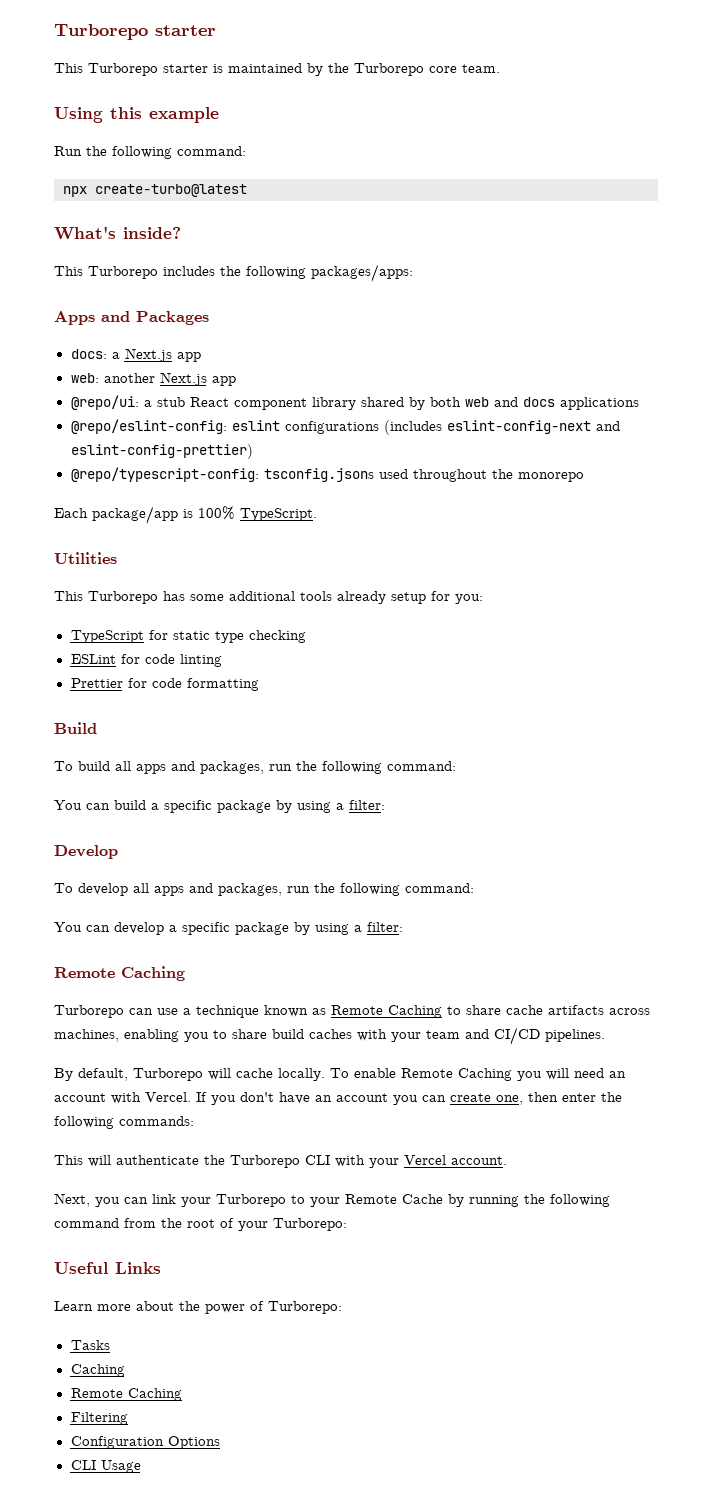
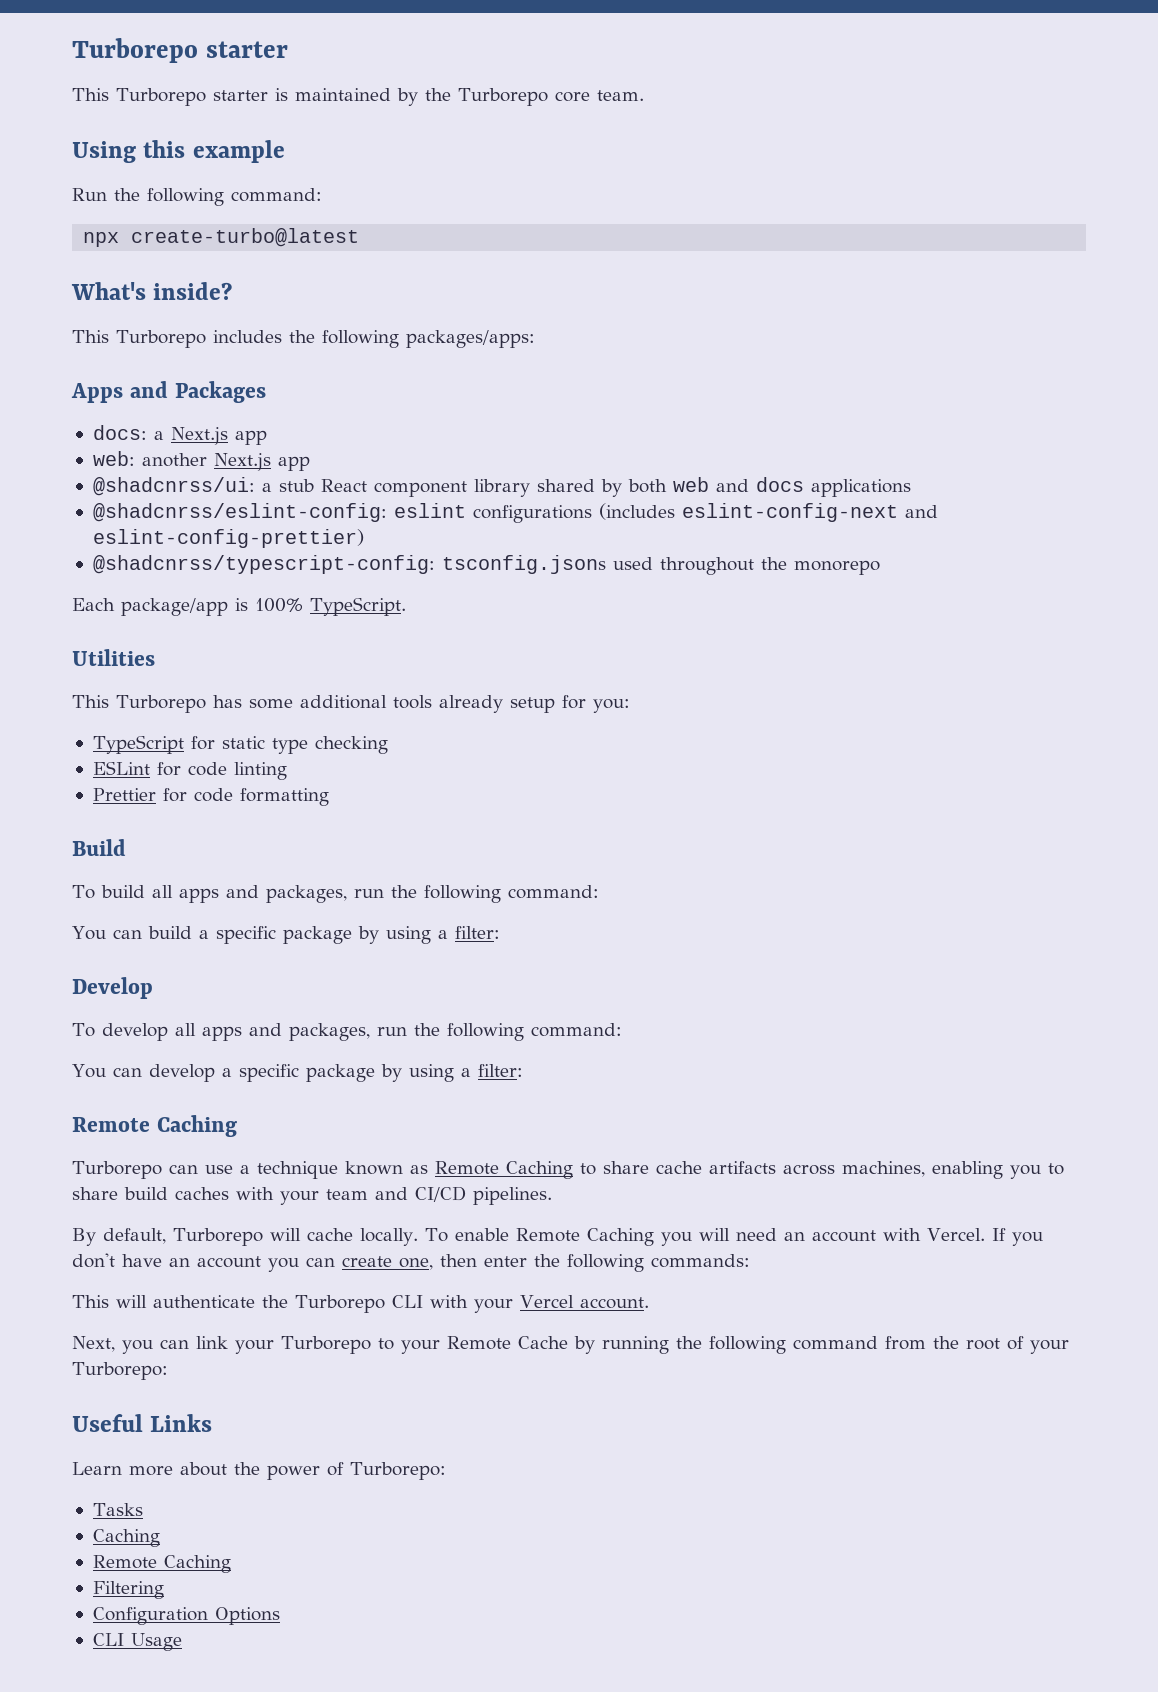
- @repo/ui: a stub React component library shared by both web and docs applications
+ @shadcnrss/ui: a stub React component library shared by both web and docs applications
- @repo/eslint-config: eslint configurations (includes eslint-config-next and eslint-config-prettier)
+ @shadcnrss/eslint-config: eslint configurations (includes eslint-config-next and eslint-config-prettier)
- @repo/typescript-config: tsconfig.jsons used throughout the monorepo
+ @shadcnrss/typescript-config: tsconfig.jsons used throughout the monorepo

